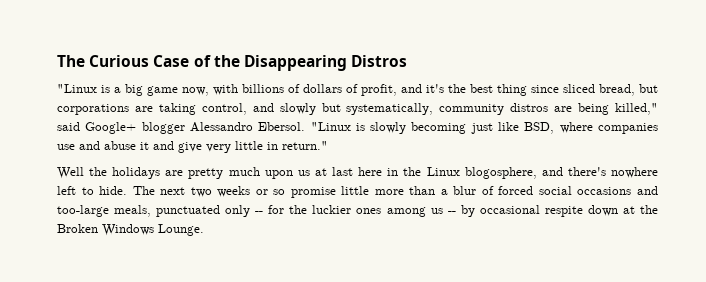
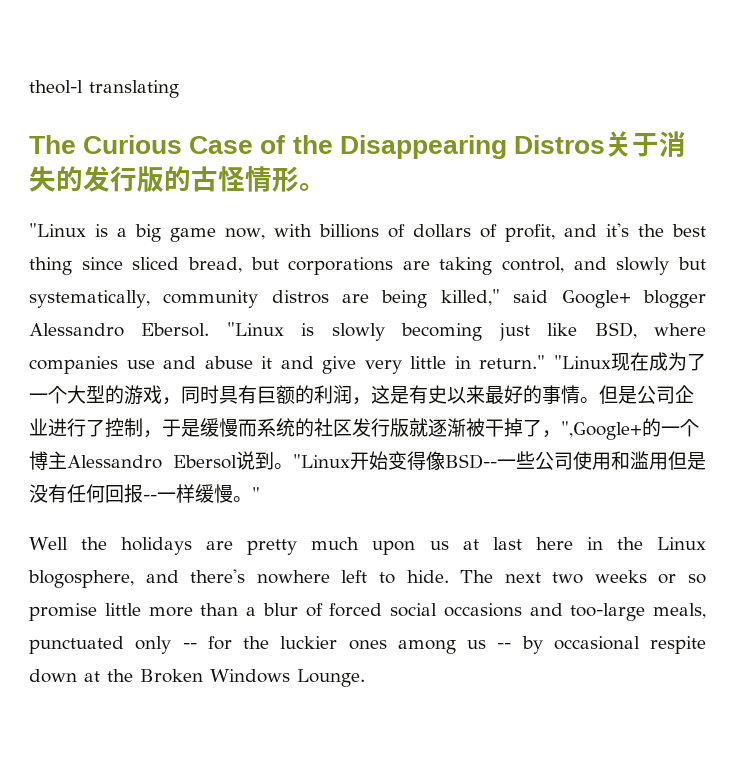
+ theol-l translating
- The Curious Case of the Disappearing Distros
+ The Curious Case of the Disappearing Distros关于消失的发行版的古怪情形。
+ "Linux现在成为了一个大型的游戏，同时具有巨额的利润，这是有史以来最好的事情。但是公司企业进行了控制，于是缓慢而系统的社区发行版就逐渐被干掉了，",Google+的一个博主Alessandro Ebersol说到。"Linux开始变得像BSD--一些公司使用和滥用但是没有任何回报--一样缓慢。"

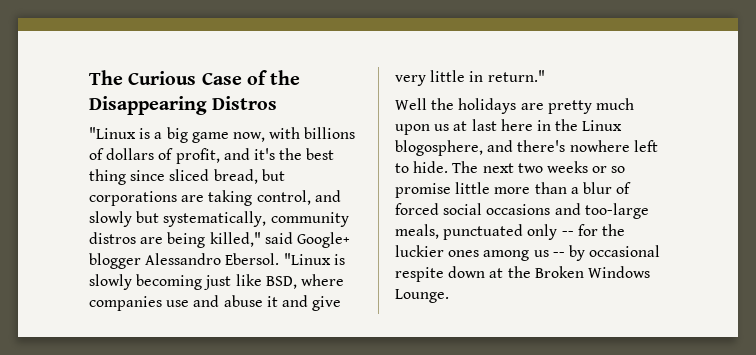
- theol-l translating
- The Curious Case of the Disappearing Distros关于消失的发行版的古怪情形。
+ The Curious Case of the Disappearing Distros
- "Linux现在成为了一个大型的游戏，同时具有巨额的利润，这是有史以来最好的事情。但是公司企业进行了控制，于是缓慢而系统的社区发行版就逐渐被干掉了，",Google+的一个博主Alessandro Ebersol说到。"Linux开始变得像BSD--一些公司使用和滥用但是没有任何回报--一样缓慢。"

